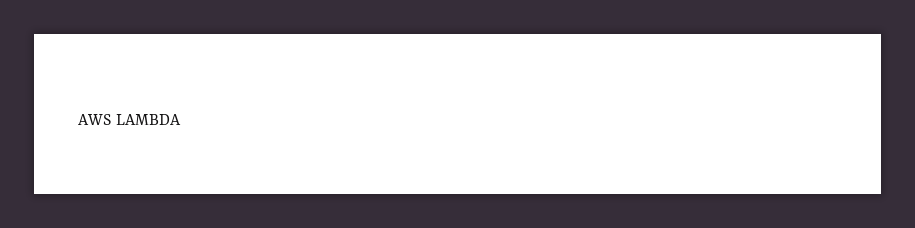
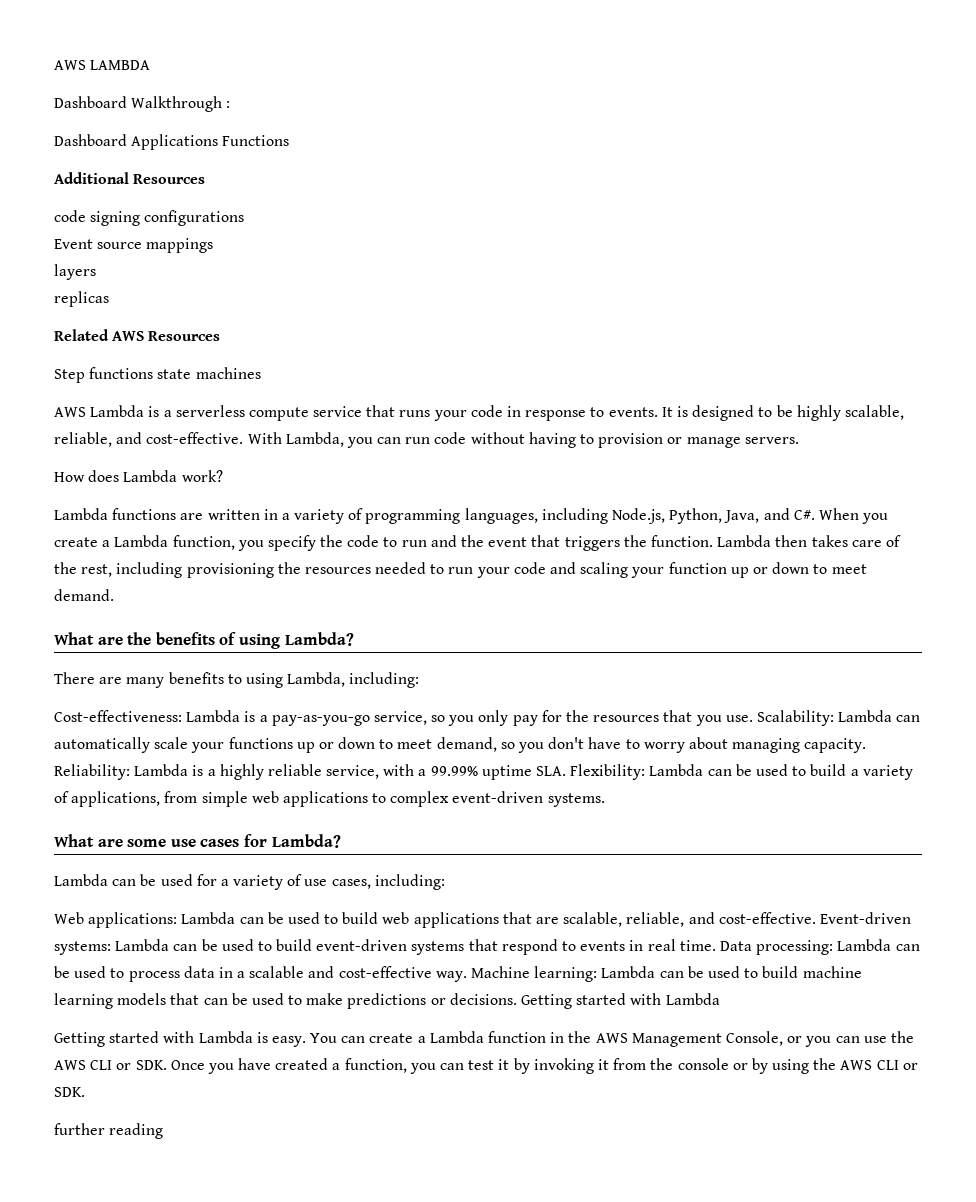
+ Dashboard Walkthrough :
+ Dashboard Applications Functions
+ Additional Resources
+ code signing configurations
+ Event source mappings
+ layers
+ replicas
+ Related AWS Resources
+ Step functions state machines
+ AWS Lambda is a serverless compute service that runs your code in response to events. It is designed to be highly scalable, reliable, and cost-effective. With Lambda, you can run code without having to provision or manage servers.
+ How does Lambda work?
+ Lambda functions are written in a variety of programming languages, including Node.js, Python, Java, and C#. When you create a Lambda function, you specify the code to run and the event that triggers the function. Lambda then takes care of the rest, including provisioning the resources needed to run your code and scaling your function up or down to meet demand.
+ What are the benefits of using Lambda?
+ There are many benefits to using Lambda, including:
+ Cost-effectiveness: Lambda is a pay-as-you-go service, so you only pay for the resources that you use. Scalability: Lambda can automatically scale your functions up or down to meet demand, so you don't have to worry about managing capacity. Reliability: Lambda is a highly reliable service, with a 99.99% uptime SLA. Flexibility: Lambda can be used to build a variety of applications, from simple web applications to complex event-driven systems.
+ What are some use cases for Lambda?
+ Lambda can be used for a variety of use cases, including:
+ Web applications: Lambda can be used to build web applications that are scalable, reliable, and cost-effective. Event-driven systems: Lambda can be used to build event-driven systems that respond to events in real time. Data processing: Lambda can be used to process data in a scalable and cost-effective way. Machine learning: Lambda can be used to build machine learning models that can be used to make predictions or decisions. Getting started with Lambda
+ Getting started with Lambda is easy. You can create a Lambda function in the AWS Management Console, or you can use the AWS CLI or SDK. Once you have created a function, you can test it by invoking it from the console or by using the AWS CLI or SDK.
+ further reading

